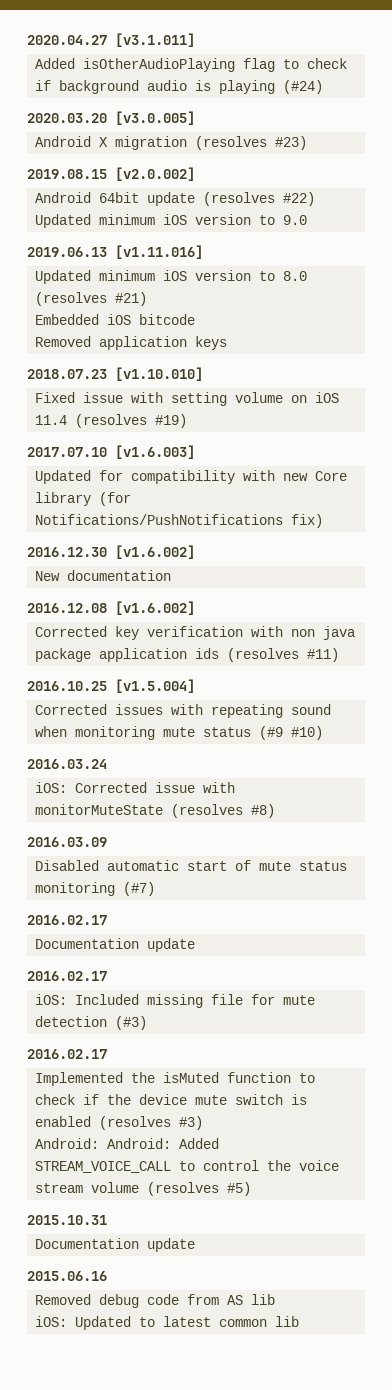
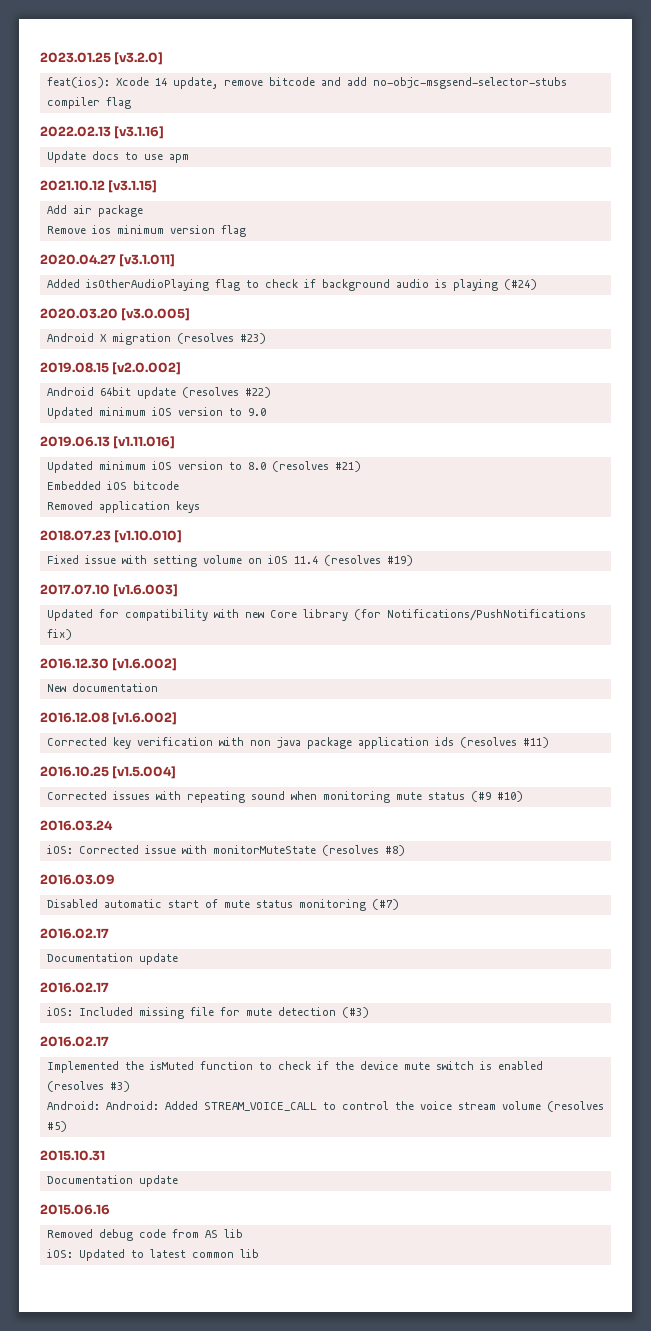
+ 2023.01.25 [v3.2.0]
+ feat(ios): Xcode 14 update, remove bitcode and add no-objc-msgsend-selector-stubs compiler flag
+ 2022.02.13 [v3.1.16]
+ Update docs to use apm
+ 2021.10.12 [v3.1.15]
+ Add air package
+ Remove ios minimum version flag

